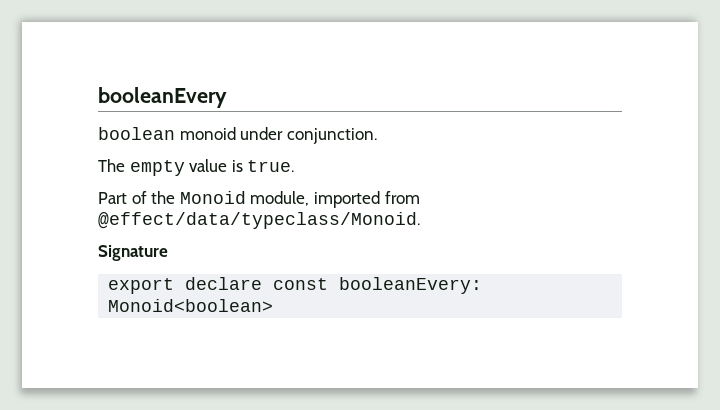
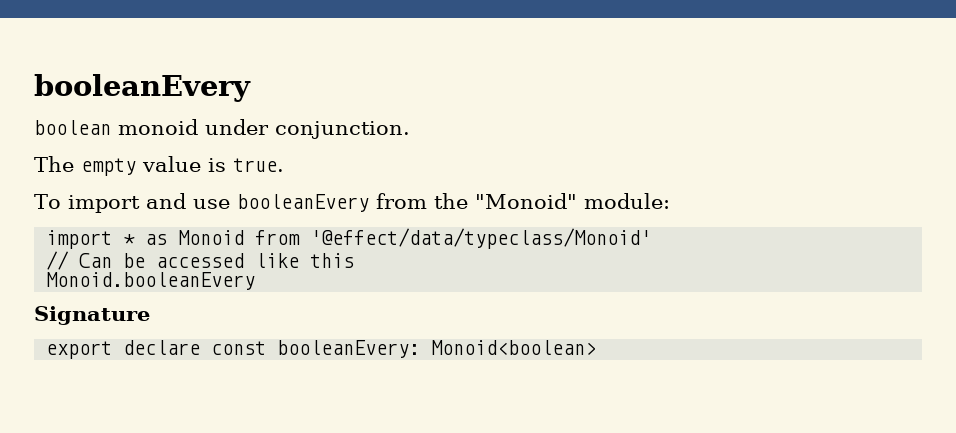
- Part of the Monoid module, imported from @effect/data/typeclass/Monoid.
+ To import and use booleanEvery from the "Monoid" module:
+ import * as Monoid from '@effect/data/typeclass/Monoid'
+ // Can be accessed like this
+ Monoid.booleanEvery

